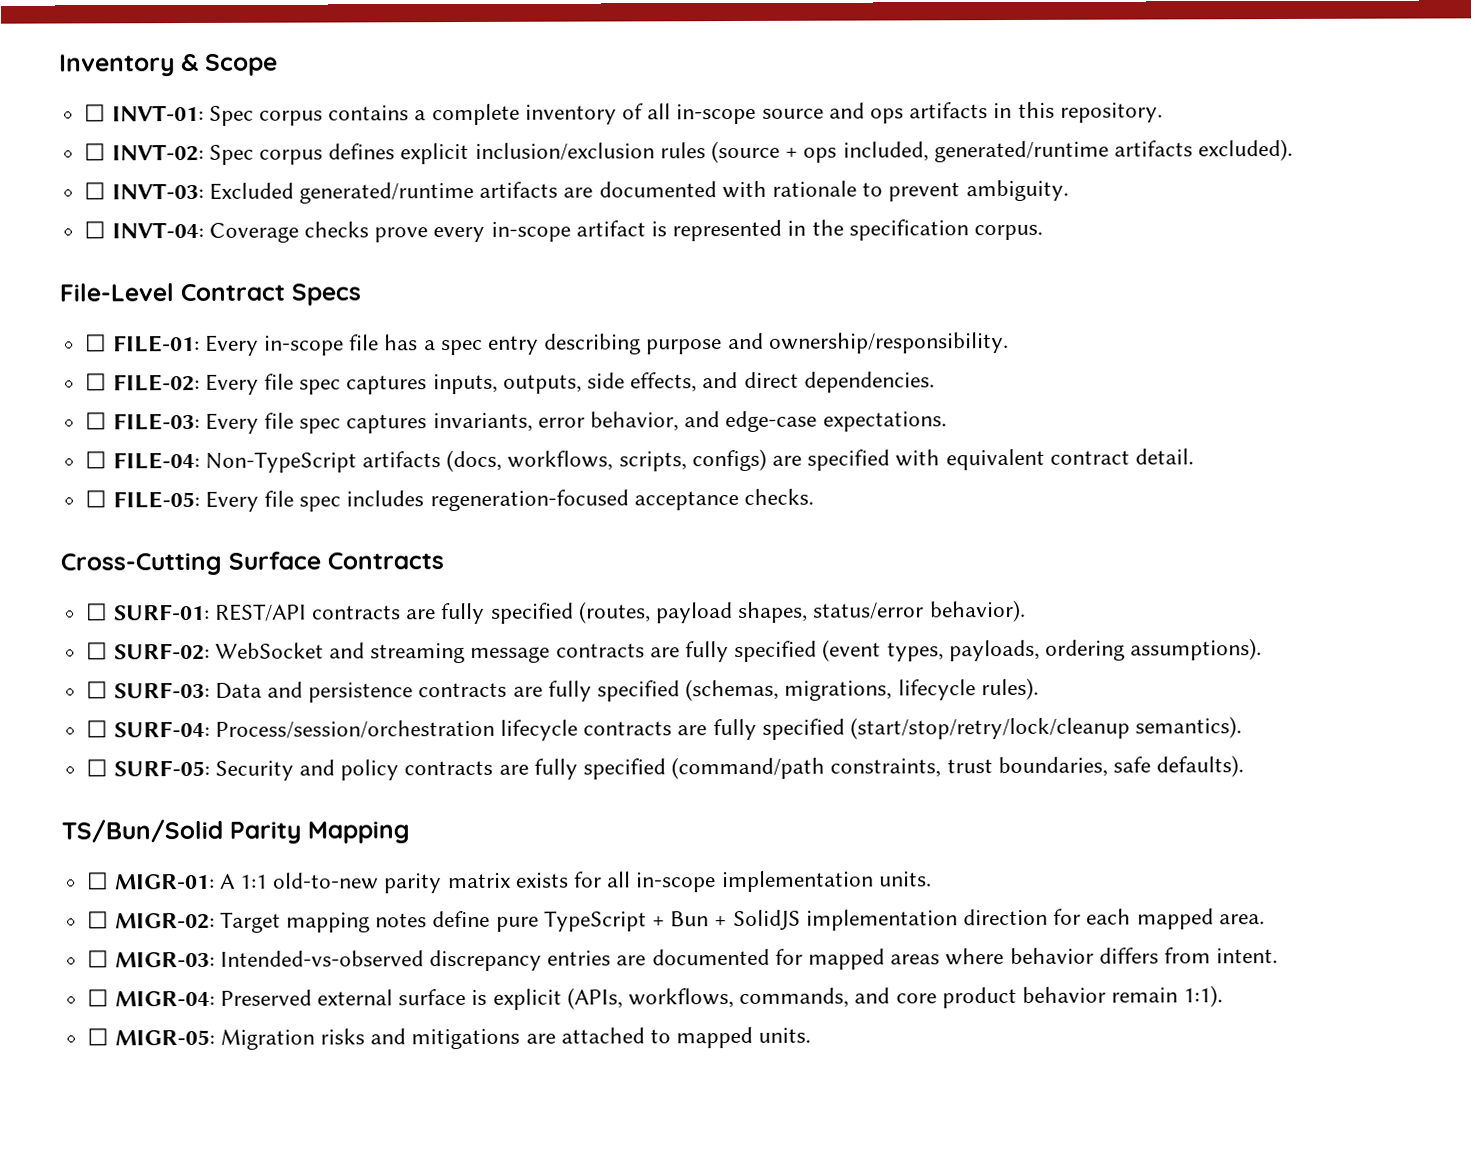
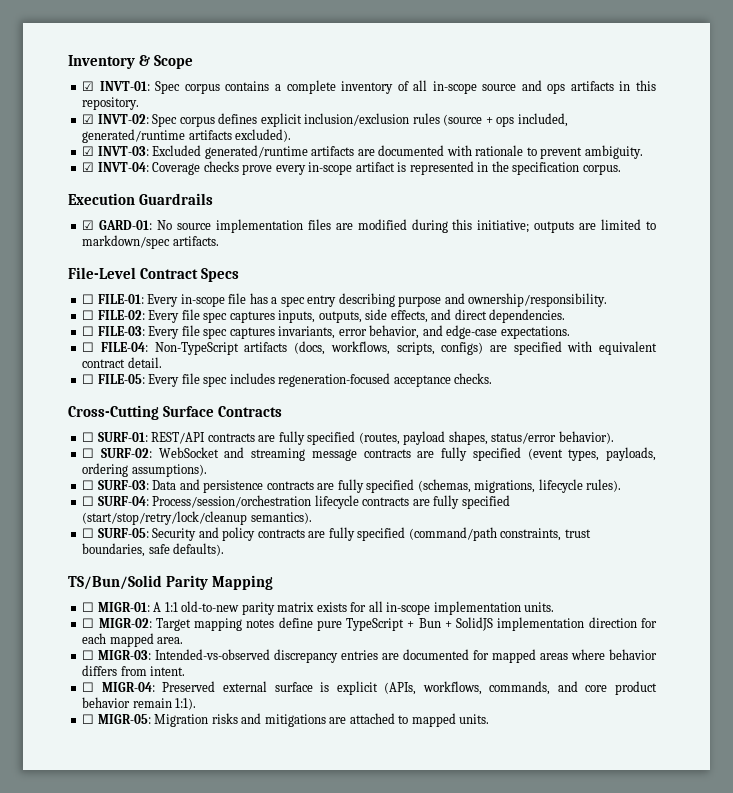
- ☐ INVT-01: Spec corpus contains a complete inventory of all in-scope source and ops artifacts in this repository.
+ ☑ INVT-01: Spec corpus contains a complete inventory of all in-scope source and ops artifacts in this repository.
- ☐ INVT-02: Spec corpus defines explicit inclusion/exclusion rules (source + ops included, generated/runtime artifacts excluded).
+ ☑ INVT-02: Spec corpus defines explicit inclusion/exclusion rules (source + ops included, generated/runtime artifacts excluded).
- ☐ INVT-03: Excluded generated/runtime artifacts are documented with rationale to prevent ambiguity.
+ ☑ INVT-03: Excluded generated/runtime artifacts are documented with rationale to prevent ambiguity.
- ☐ INVT-04: Coverage checks prove every in-scope artifact is represented in the specification corpus.
+ ☑ INVT-04: Coverage checks prove every in-scope artifact is represented in the specification corpus.
+ Execution Guardrails
+ ☑ GARD-01: No source implementation files are modified during this initiative; outputs are limited to markdown/spec artifacts.

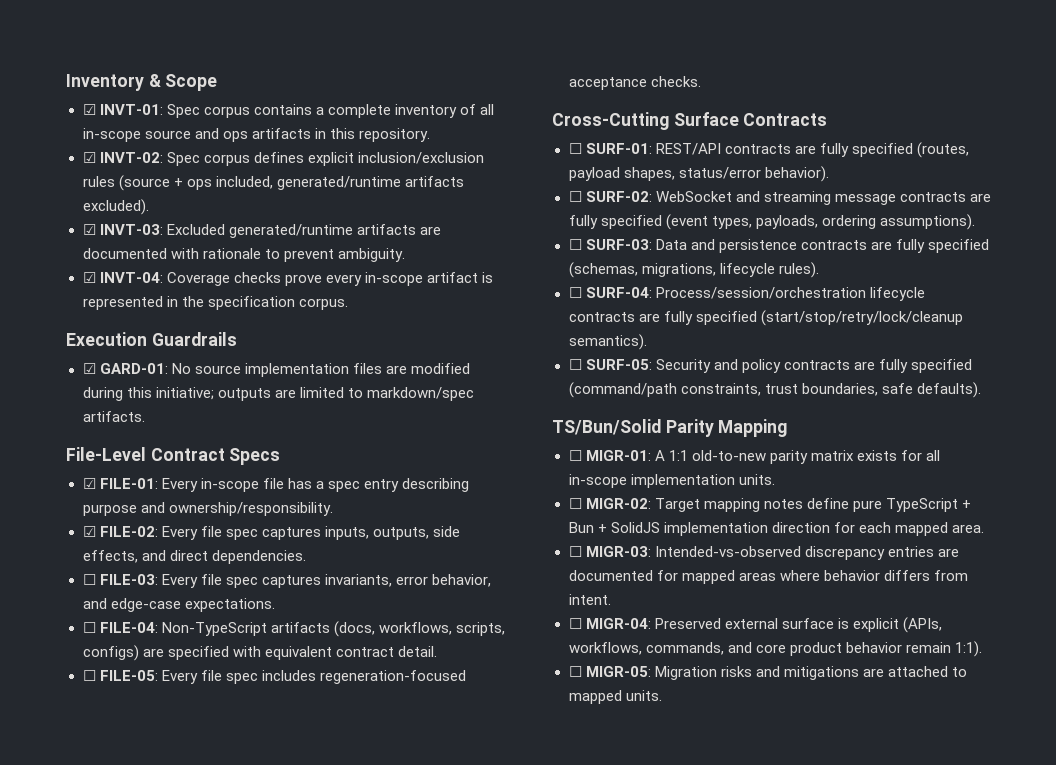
- ☐ FILE-01: Every in-scope file has a spec entry describing purpose and ownership/responsibility.
+ ☑ FILE-01: Every in-scope file has a spec entry describing purpose and ownership/responsibility.
- ☐ FILE-02: Every file spec captures inputs, outputs, side effects, and direct dependencies.
+ ☑ FILE-02: Every file spec captures inputs, outputs, side effects, and direct dependencies.

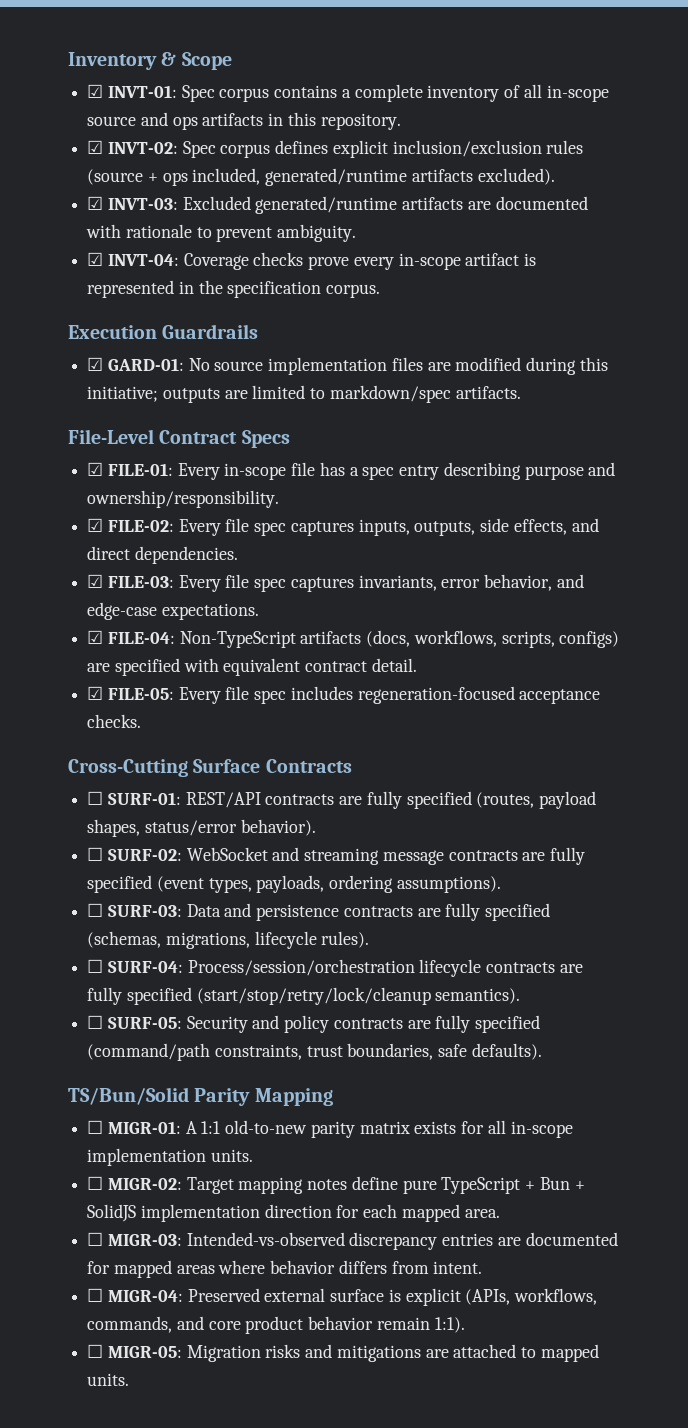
- ☐ FILE-03: Every file spec captures invariants, error behavior, and edge-case expectations.
+ ☑ FILE-03: Every file spec captures invariants, error behavior, and edge-case expectations.
- ☐ FILE-04: Non-TypeScript artifacts (docs, workflows, scripts, configs) are specified with equivalent contract detail.
+ ☑ FILE-04: Non-TypeScript artifacts (docs, workflows, scripts, configs) are specified with equivalent contract detail.
- ☐ FILE-05: Every file spec includes regeneration-focused acceptance checks.
+ ☑ FILE-05: Every file spec includes regeneration-focused acceptance checks.

